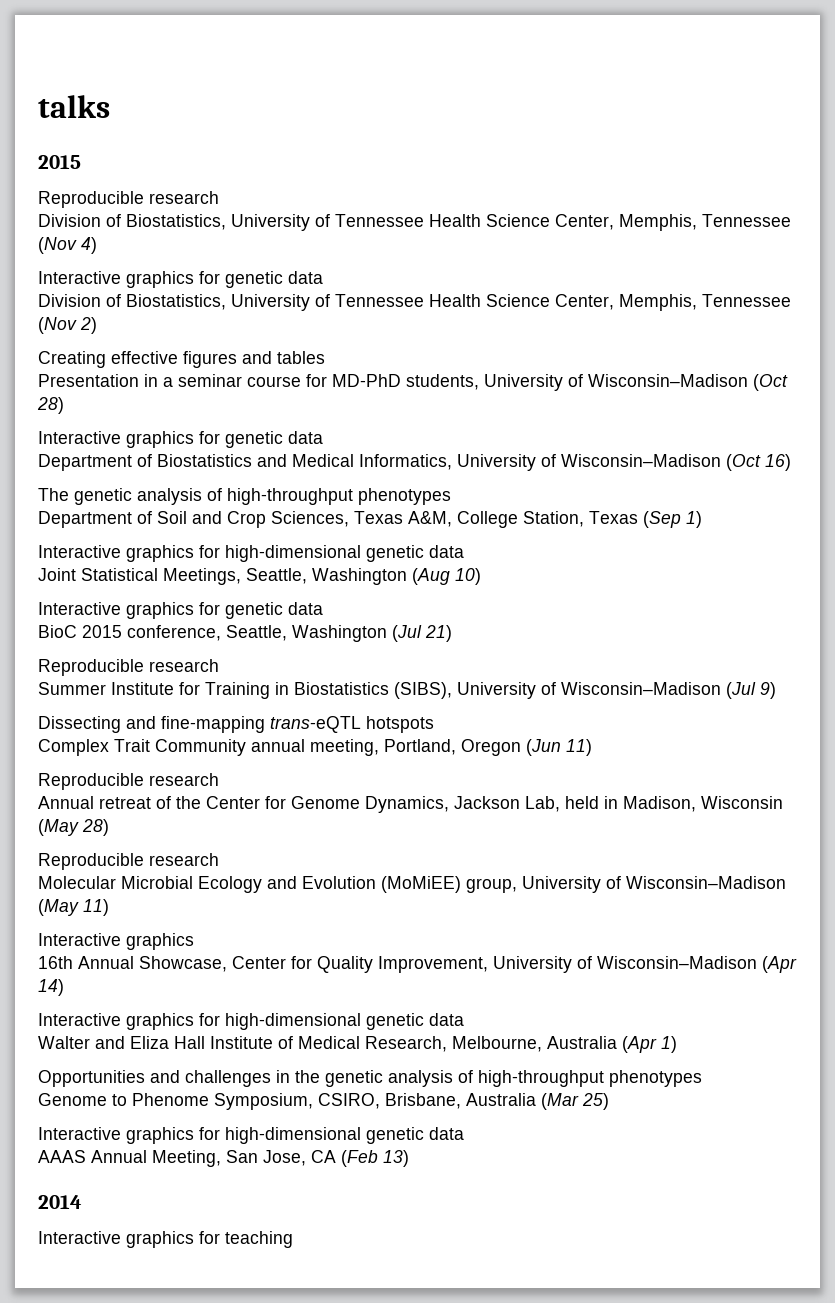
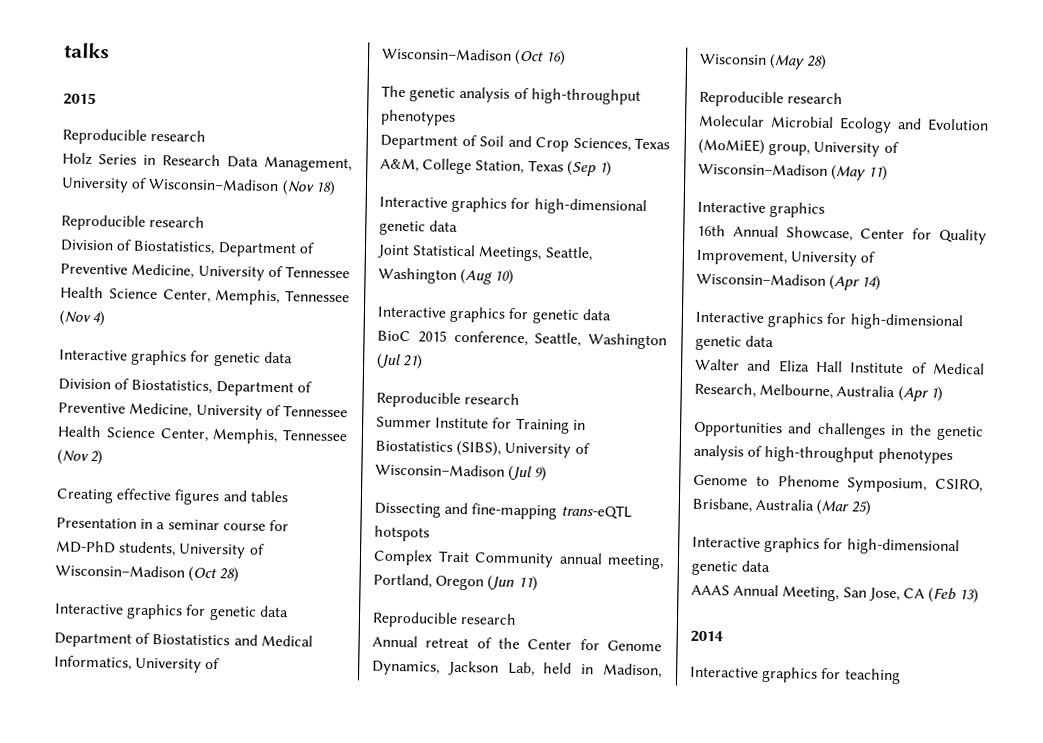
- Division of Biostatistics, University of Tennessee Health Science Center, Memphis, Tennessee (Nov 4)
+ Holz Series in Research Data Management, University of Wisconsin–Madison (Nov 18)
+ Reproducible research
+ Division of Biostatistics, Department of Preventive Medicine, University of Tennessee Health Science Center, Memphis, Tennessee (Nov 4)
- Division of Biostatistics, University of Tennessee Health Science Center, Memphis, Tennessee (Nov 2)
+ Division of Biostatistics, Department of Preventive Medicine, University of Tennessee Health Science Center, Memphis, Tennessee (Nov 2)

